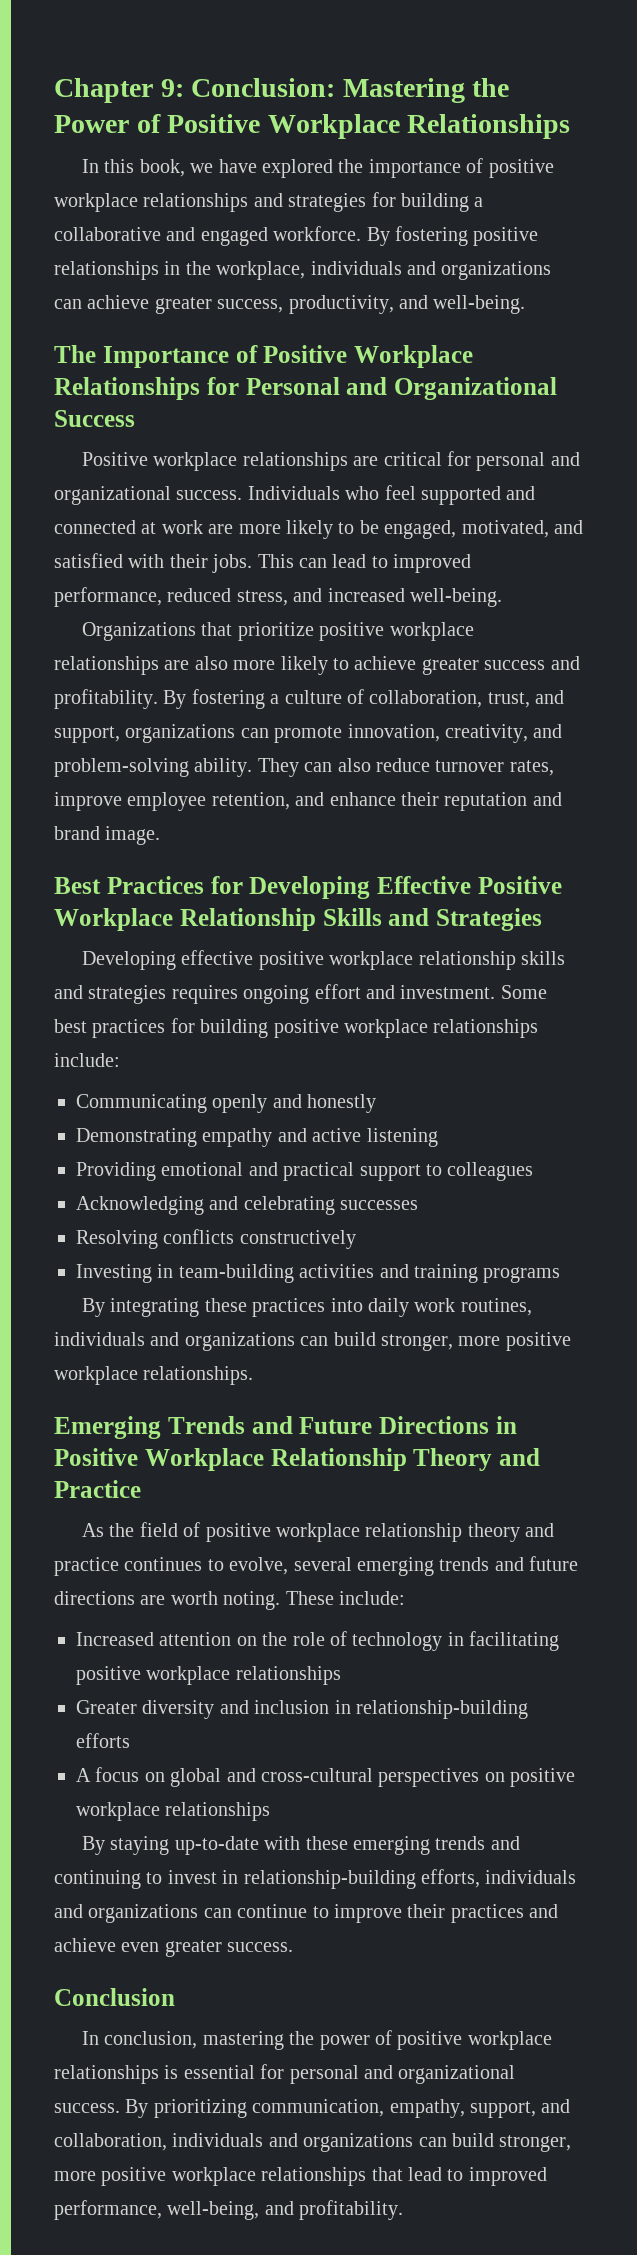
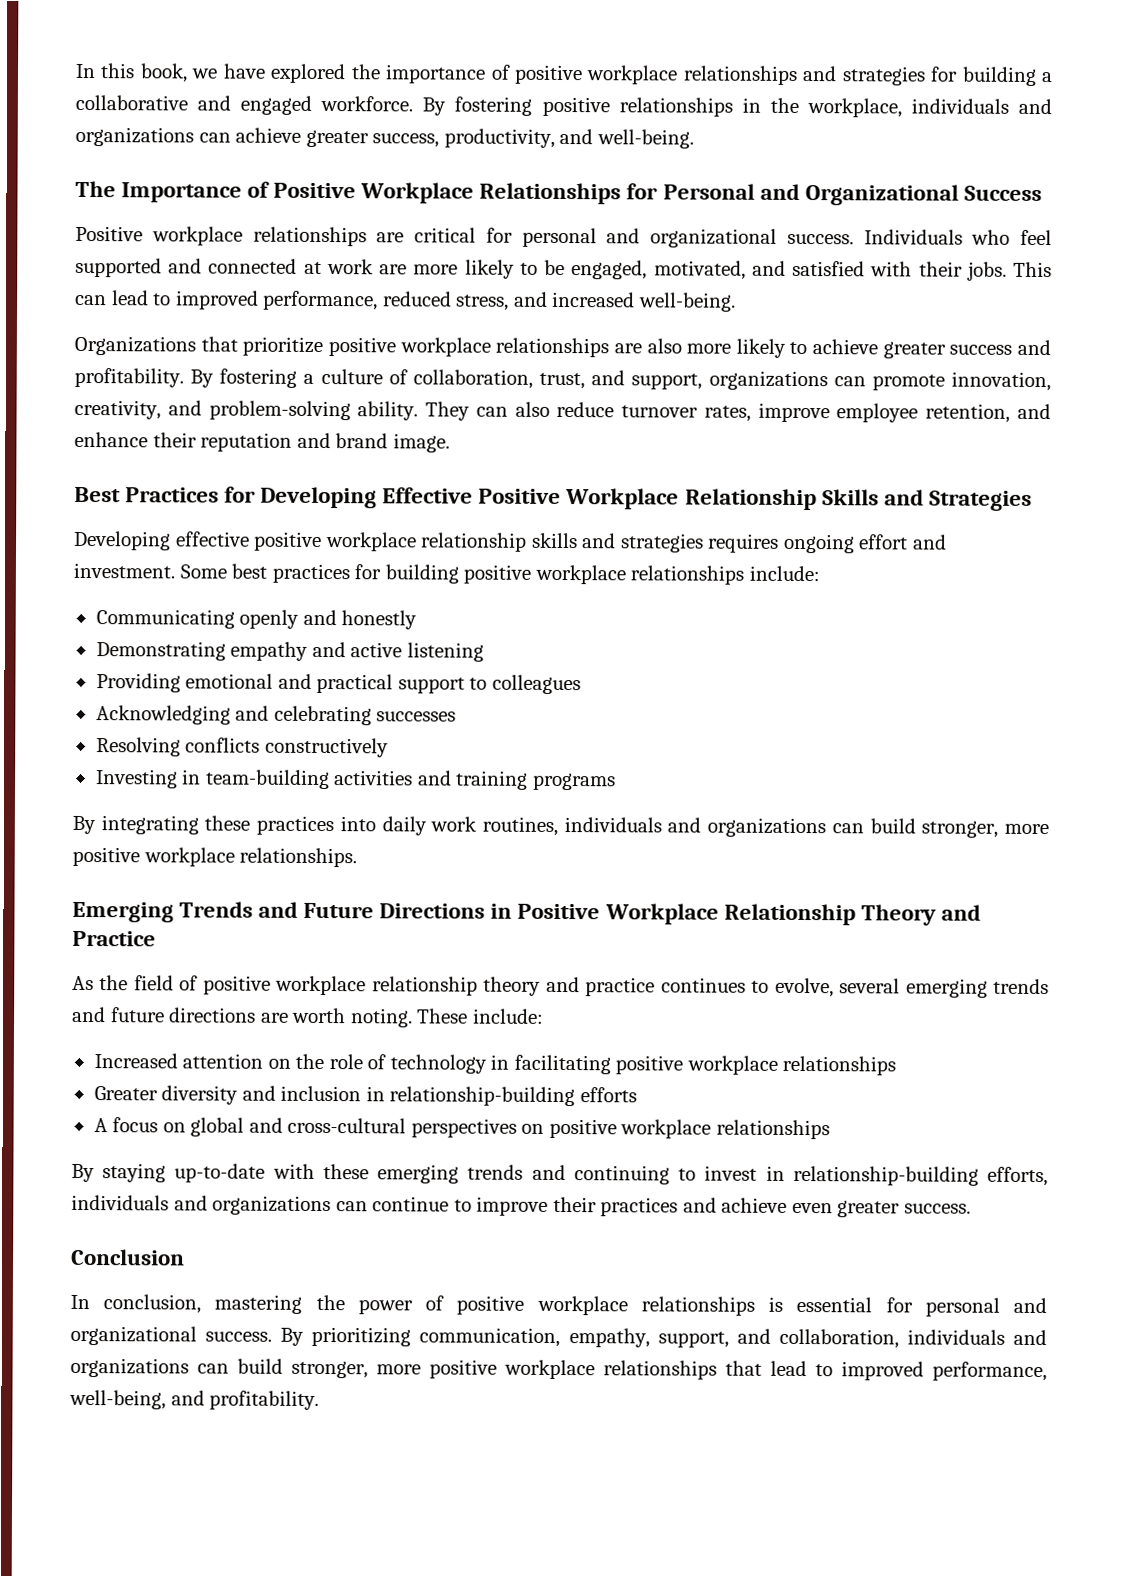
- Chapter 9: Conclusion: Mastering the Power of Positive Workplace Relationships

